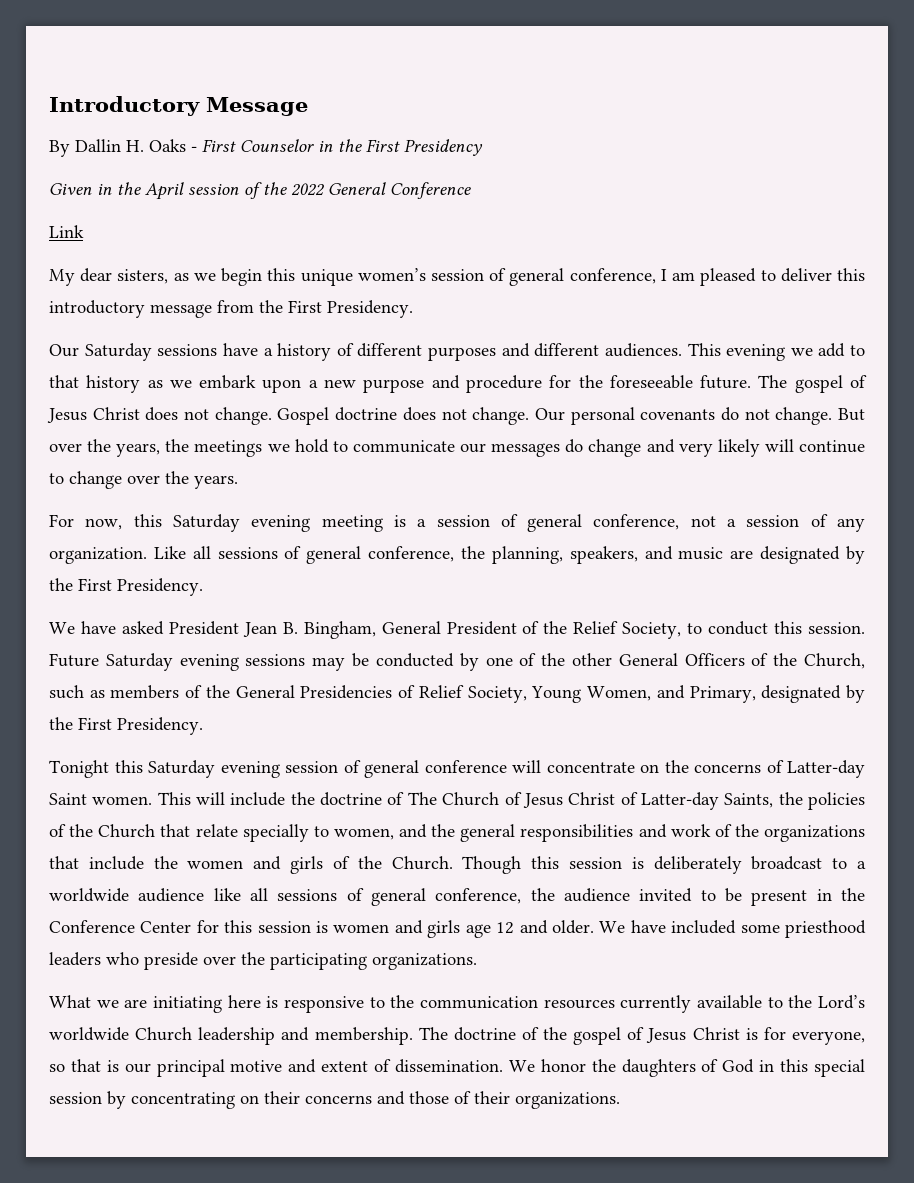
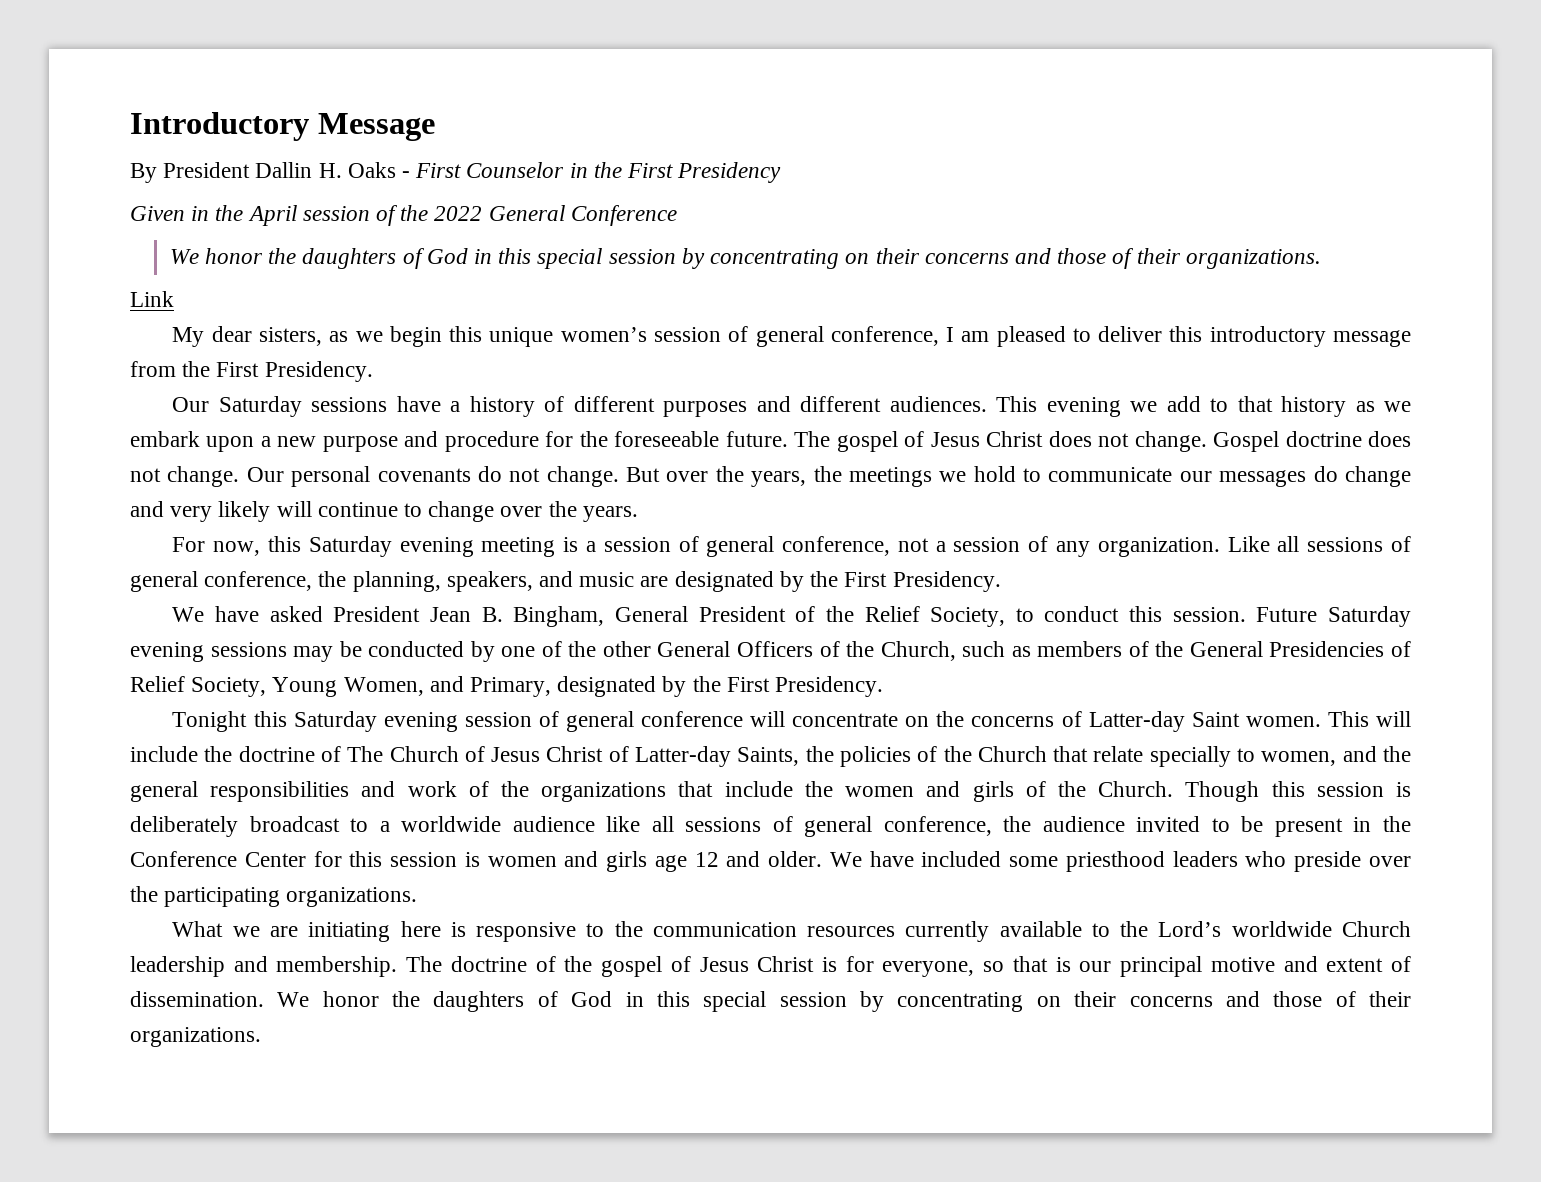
- By Dallin H. Oaks - First Counselor in the First Presidency
+ By President Dallin H. Oaks - First Counselor in the First Presidency
  Given in the April session of the 2022 General Conference
+ We honor the daughters of God in this special session by concentrating on their concerns and those of their organizations.

